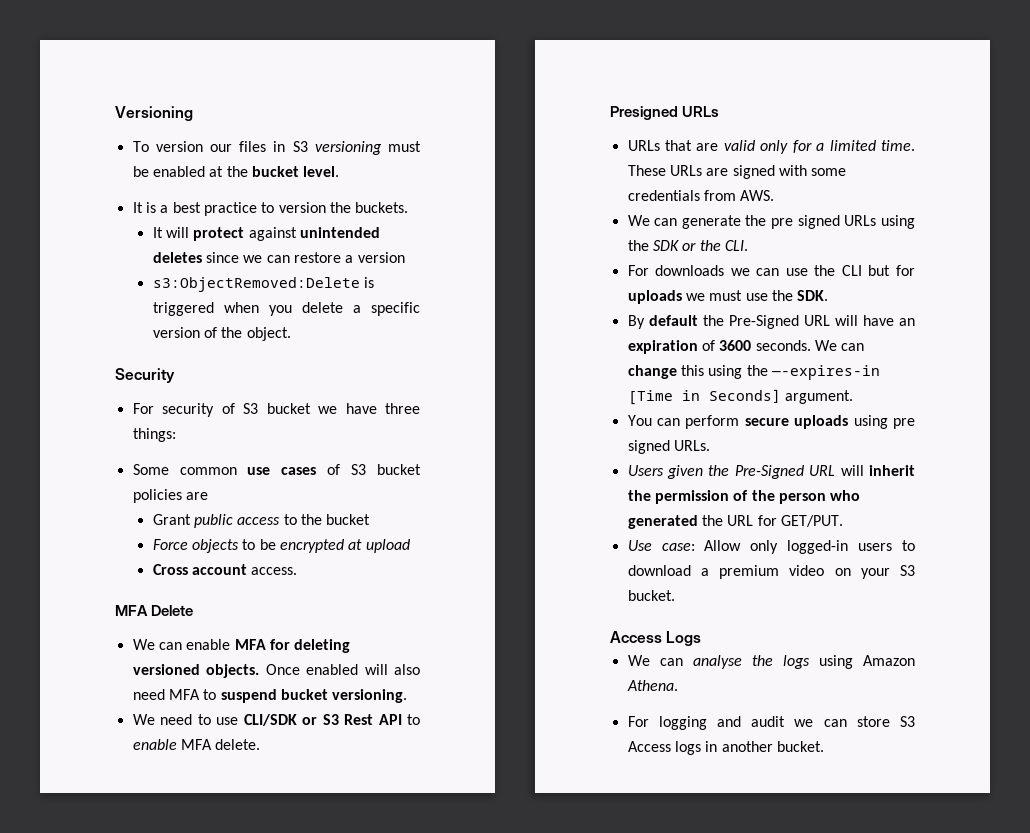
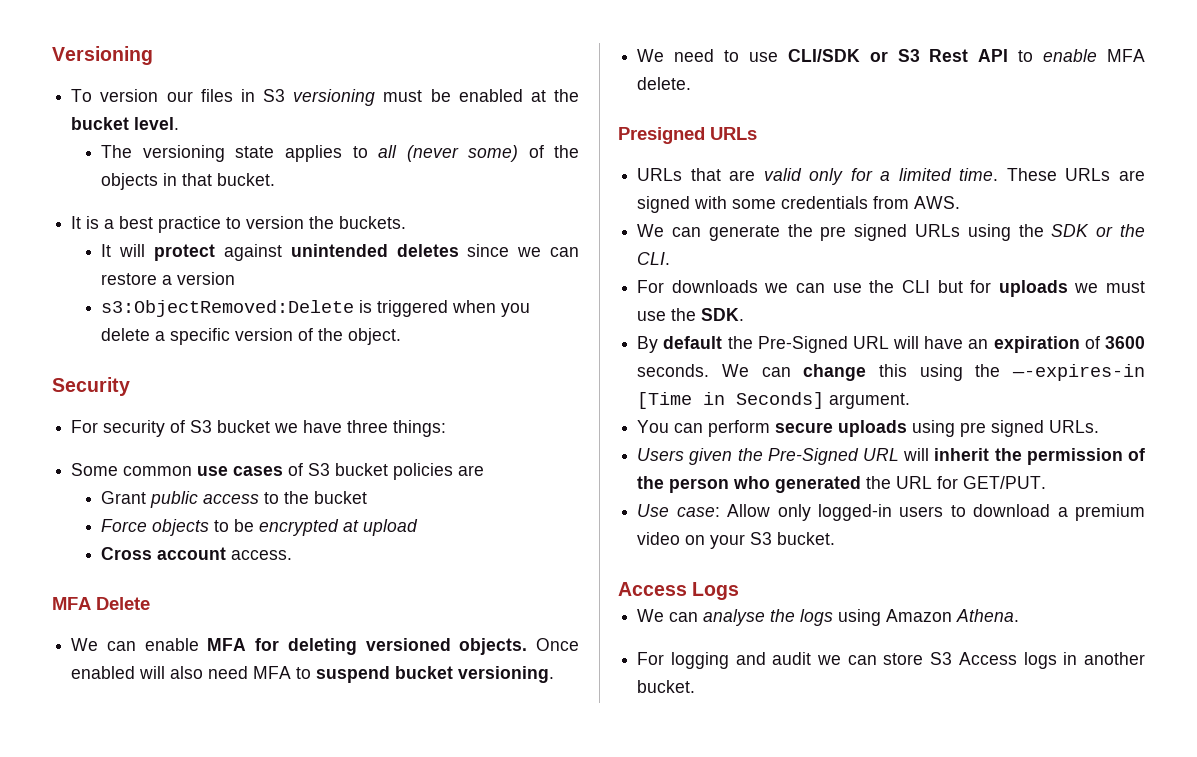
+ The versioning state applies to all (never some) of the objects in that bucket.

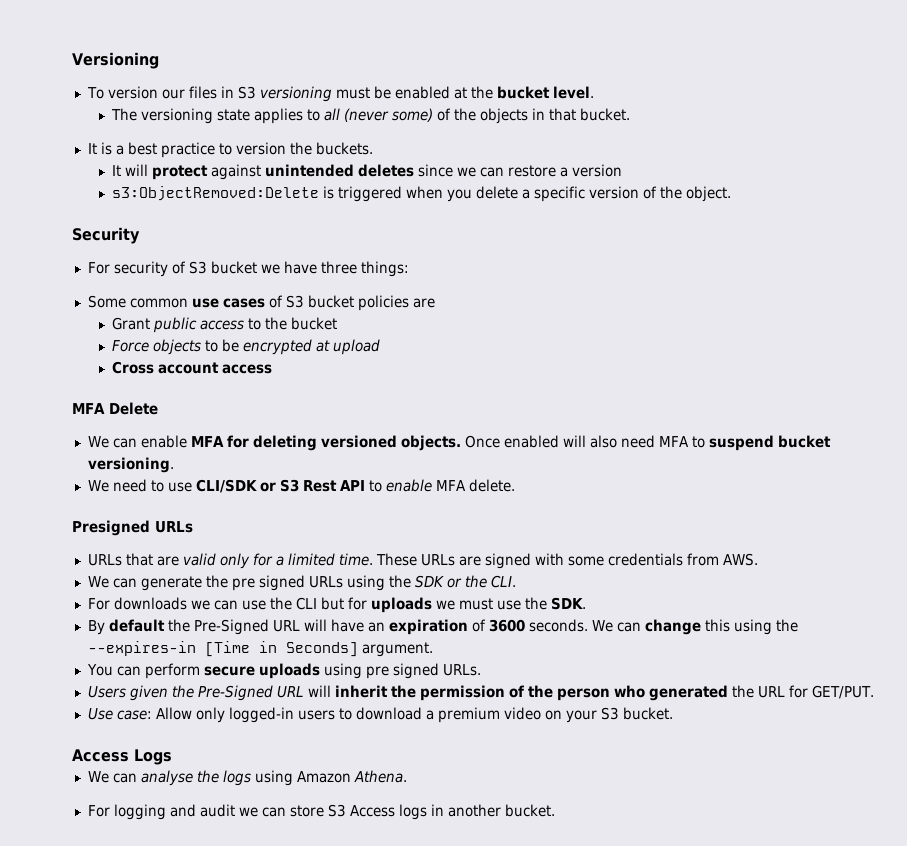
- Cross account access.
+ Cross account access
- We can change this using the —-expires-in [Time in Seconds] argument.
+ We can change this using the --expires-in [Time in Seconds] argument.

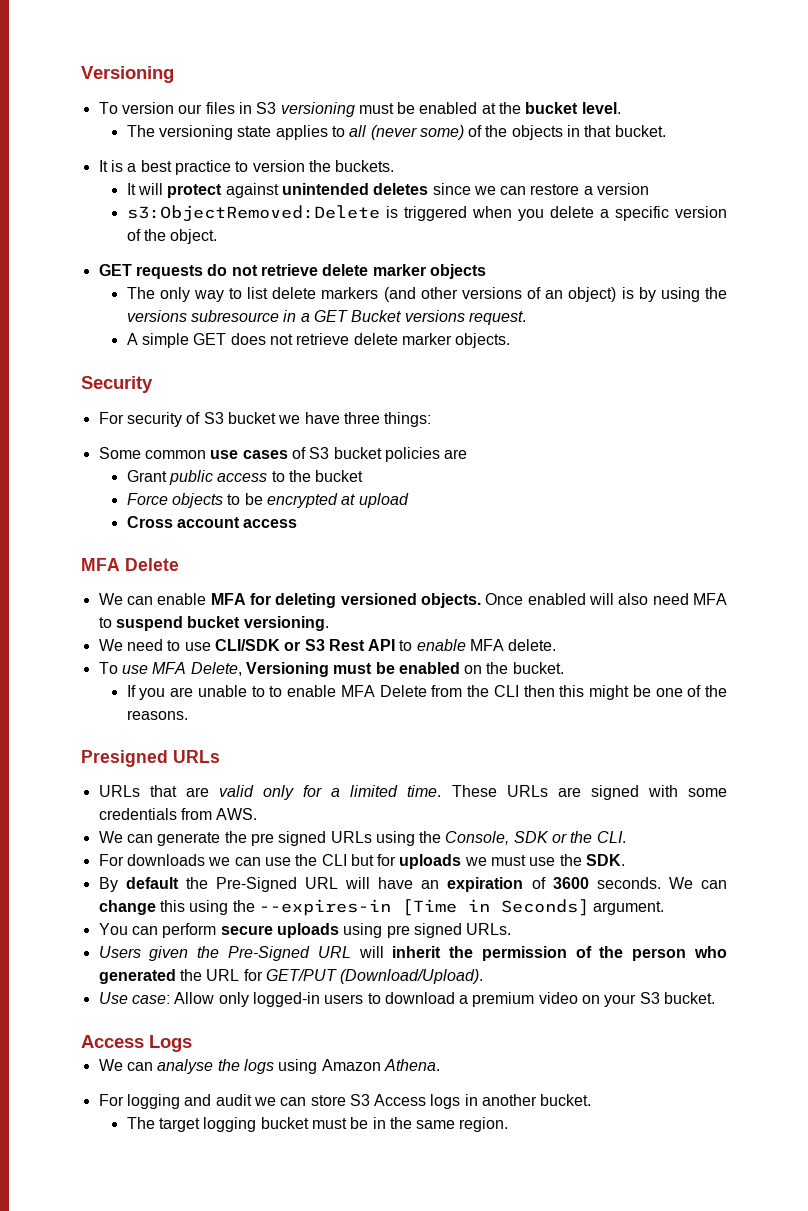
+ GET requests do not retrieve delete marker objects
+ The only way to list delete markers (and other versions of an object) is by using the versions subresource in a GET Bucket versions request.
+ A simple GET does not retrieve delete marker objects.
+ To use MFA Delete, Versioning must be enabled on the bucket.
+ If you are unable to to enable MFA Delete from the CLI then this might be one of the reasons.
- We can generate the pre signed URLs using the SDK or the CLI.
+ We can generate the pre signed URLs using the Console, SDK or the CLI.
- Users given the Pre-Signed URL will inherit the permission of the person who generated the URL for GET/PUT.
+ Users given the Pre-Signed URL will inherit the permission of the person who generated the URL for GET/PUT (Download/Upload).
+ The target logging bucket must be in the same region.

